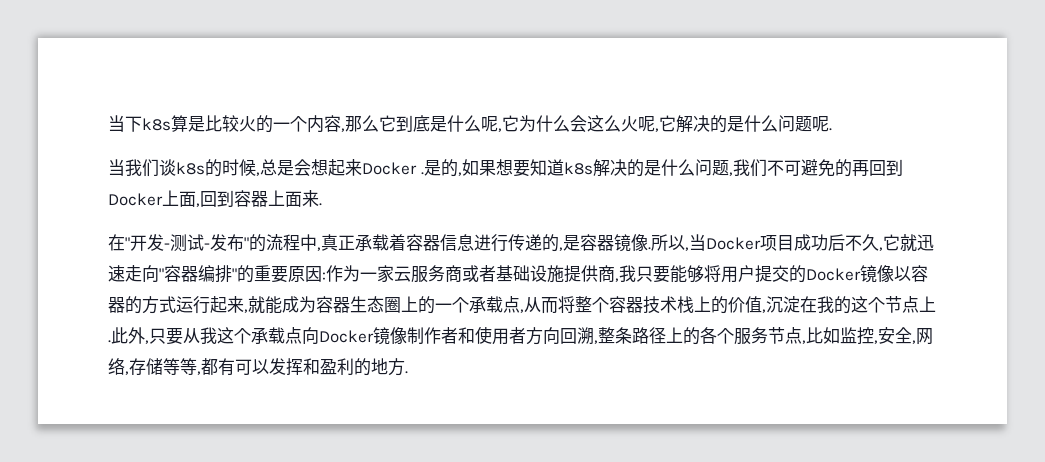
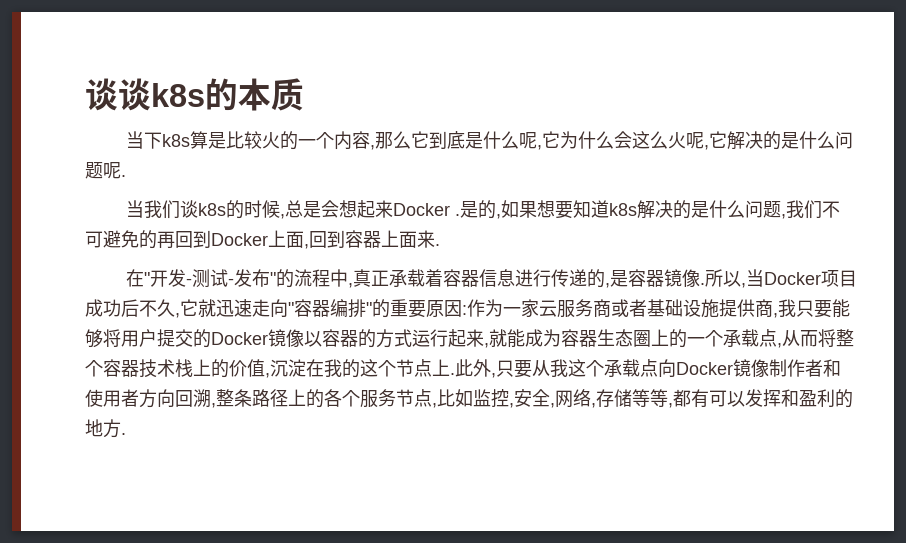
+ 谈谈k8s的本质

